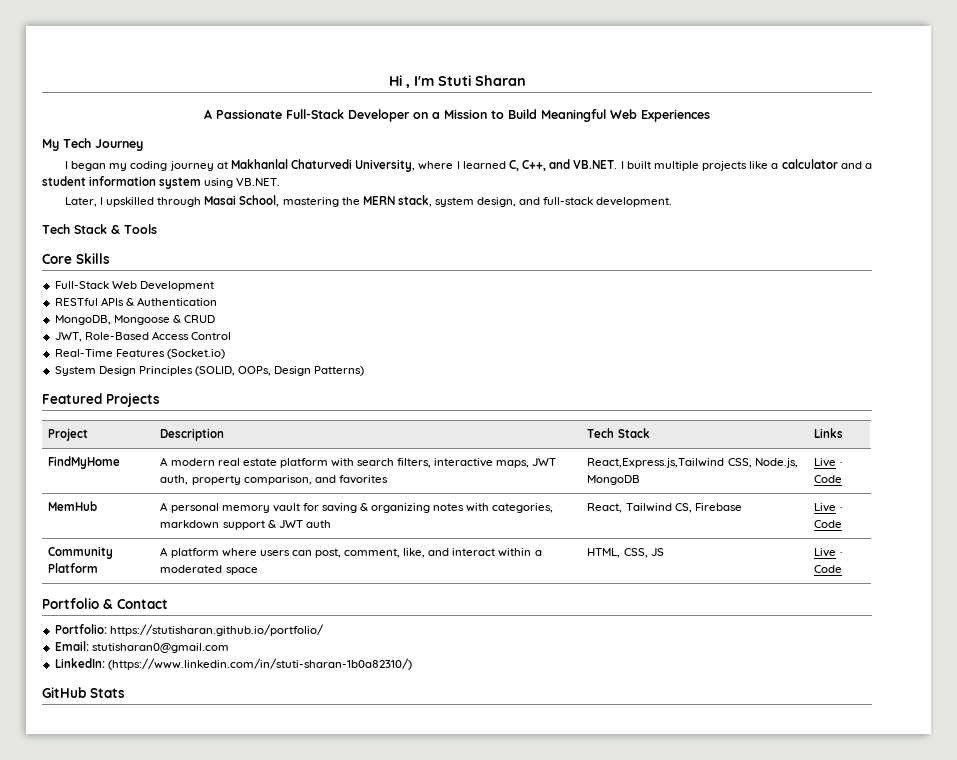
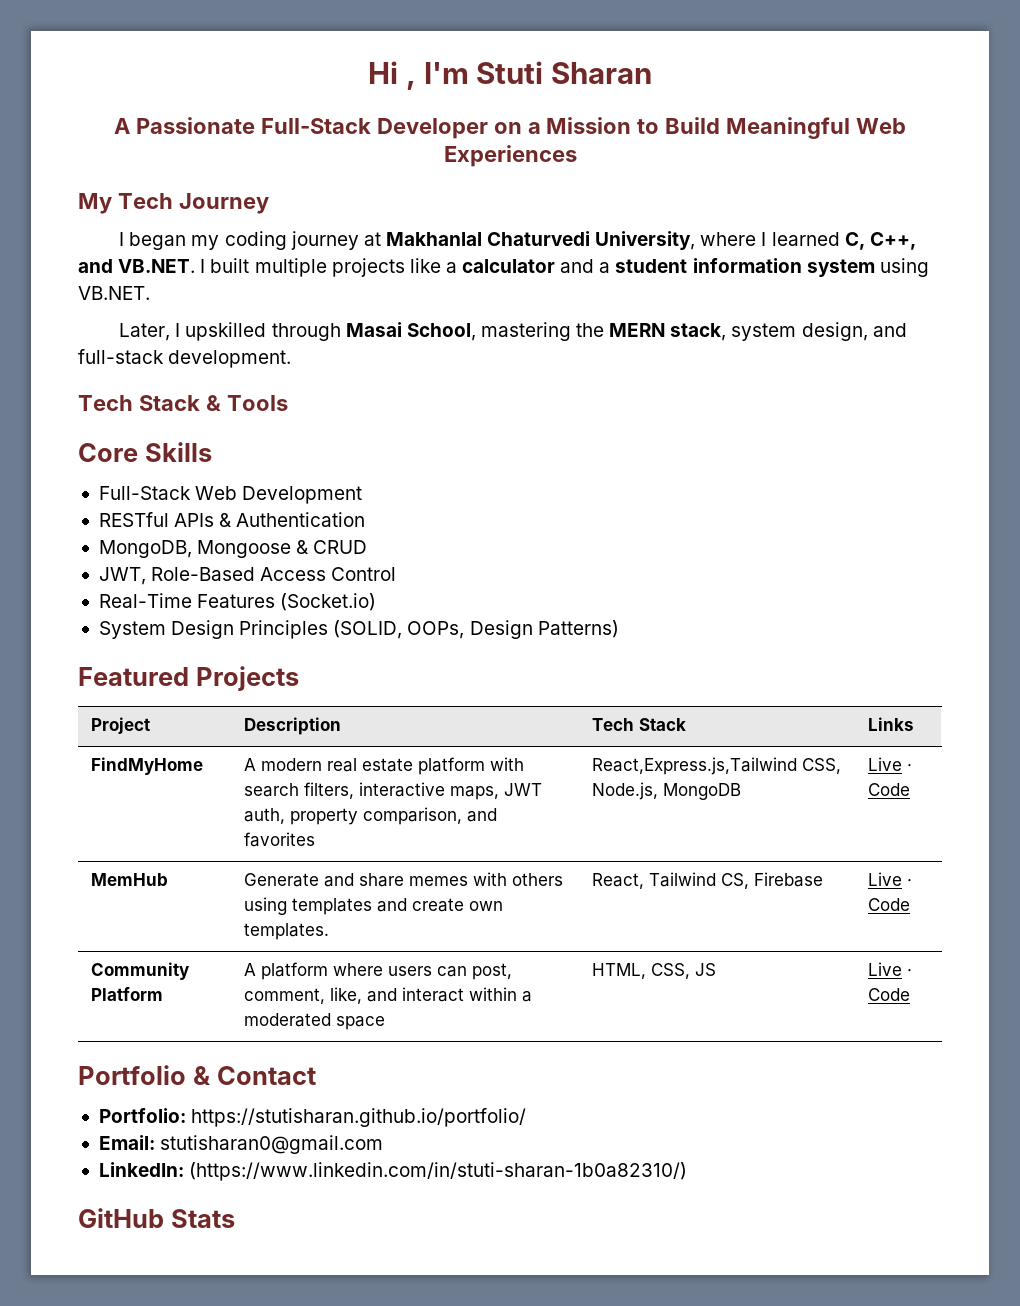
- MemHub | A personal memory vault for saving & organizing notes with categories, markdown support & JWT auth | React, Tailwind CS, Firebase | Live · Code
+ MemHub | Generate and share memes with others using templates and create own templates. | React, Tailwind CS, Firebase | Live · Code

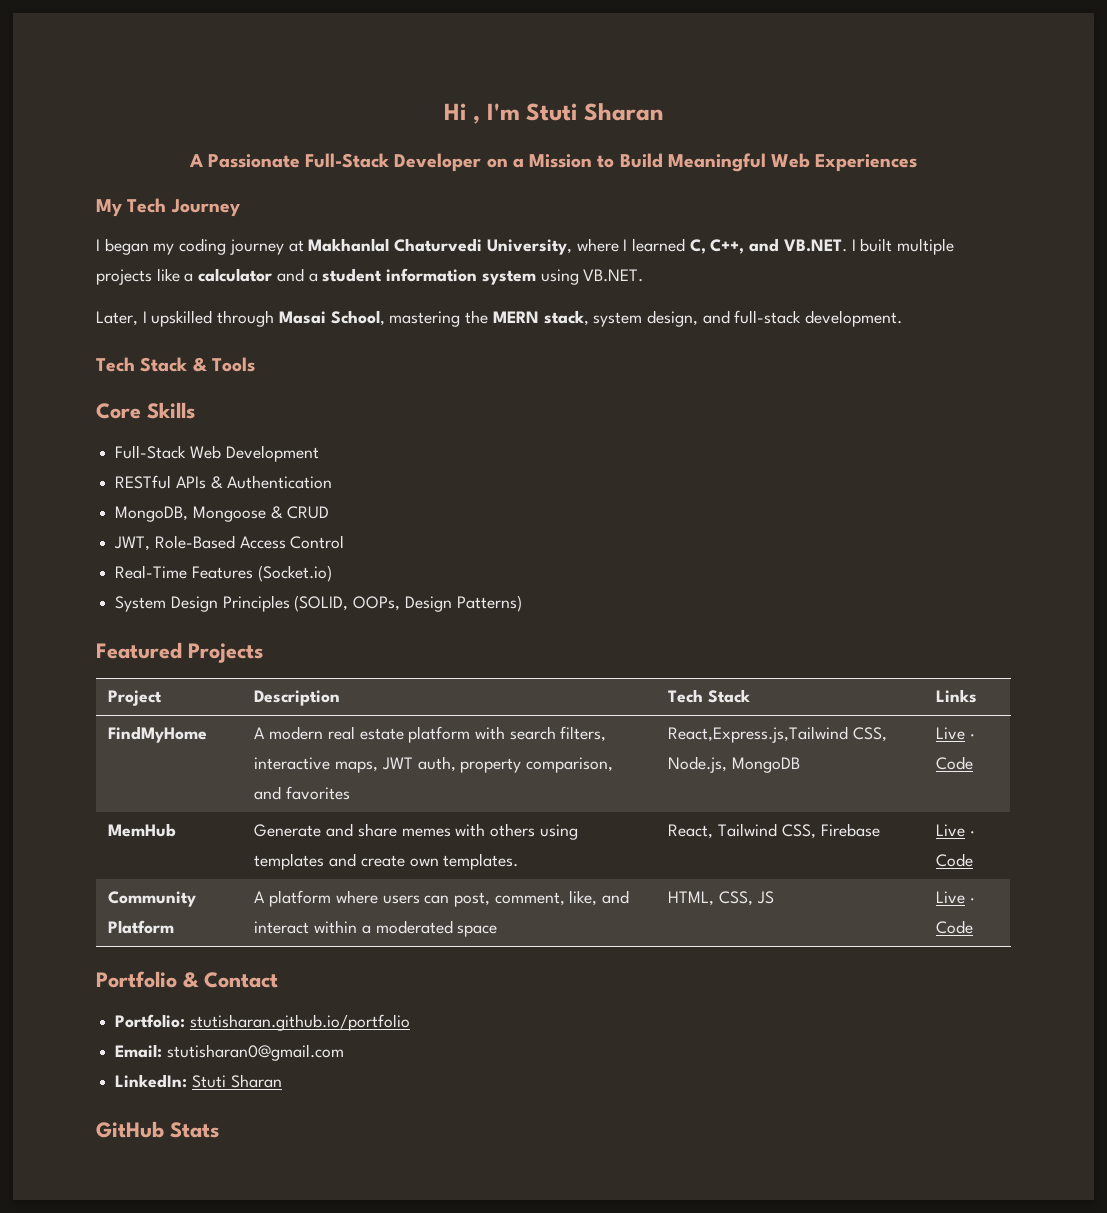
- MemHub | Generate and share memes with others using templates and create own templates. | React, Tailwind CS, Firebase | Live · Code
+ MemHub | Generate and share memes with others using templates and create own templates. | React, Tailwind CSS, Firebase | Live · Code
- Portfolio: https://stutisharan.github.io/portfolio/
+ Portfolio: stutisharan.github.io/portfolio
- LinkedIn: (https://www.linkedin.com/in/stuti-sharan-1b0a82310/)
+ LinkedIn: Stuti Sharan

